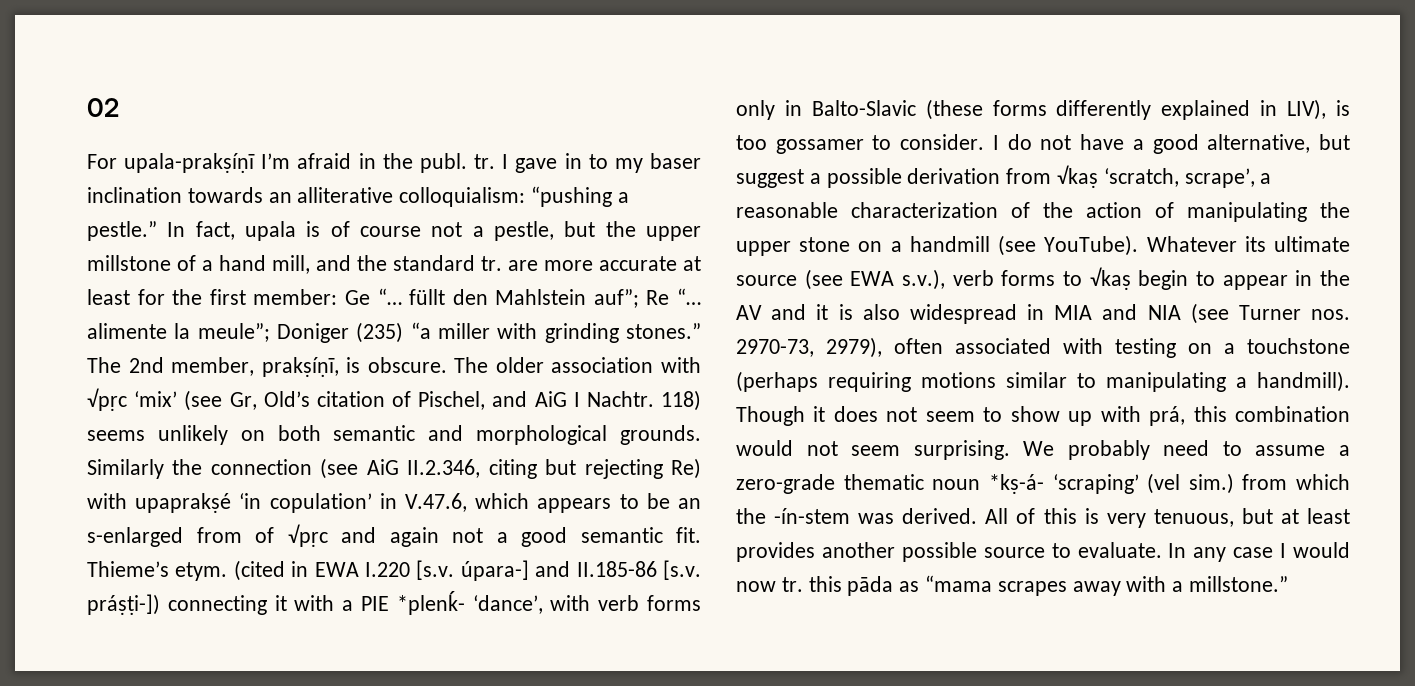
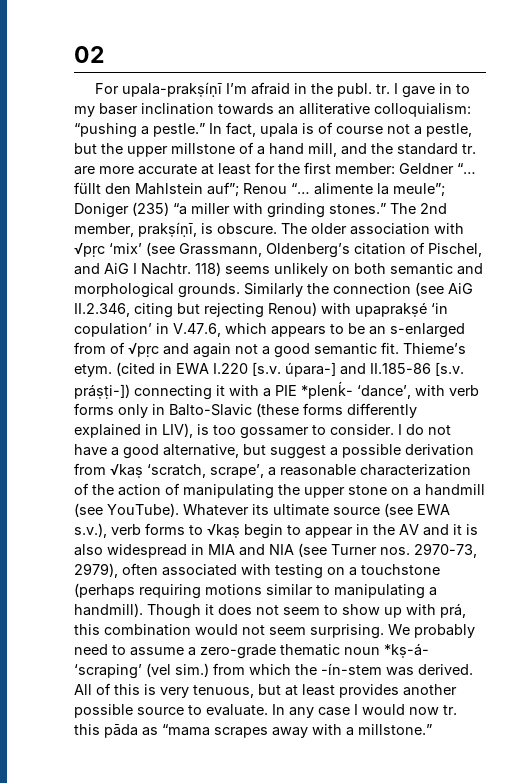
- In fact, upala is of course not a pestle, but the upper millstone of a hand mill, and the standard tr. are more accurate at least for the first member: Ge “… füllt den Mahlstein auf”; Re “… alimente la meule”; Doniger (235) “a miller with grinding stones.”
+ In fact, upala is of course not a pestle, but the upper millstone of a hand mill, and the standard tr. are more accurate at least for the first member: Geldner “… füllt den Mahlstein auf”; Renou “… alimente la meule”; Doniger (235) “a miller with grinding stones.”
- The older association with √pṛc ‘mix’ (see Gr, Old’s citation of Pischel, and AiG I Nachtr.
+ The older association with √pṛc ‘mix’ (see Grassmann, Oldenberg’s citation of Pischel, and AiG I Nachtr.
- Similarly the connection (see AiG II.2.346, citing but rejecting Re) with upaprakṣé ‘in copulation’ in V.47.6, which appears to be an s-enlarged from of √pṛc and again not a good semantic fit.
+ Similarly the connection (see AiG II.2.346, citing but rejecting Renou) with upaprakṣé ‘in copulation’ in V.47.6, which appears to be an s-enlarged from of √pṛc and again not a good semantic fit.

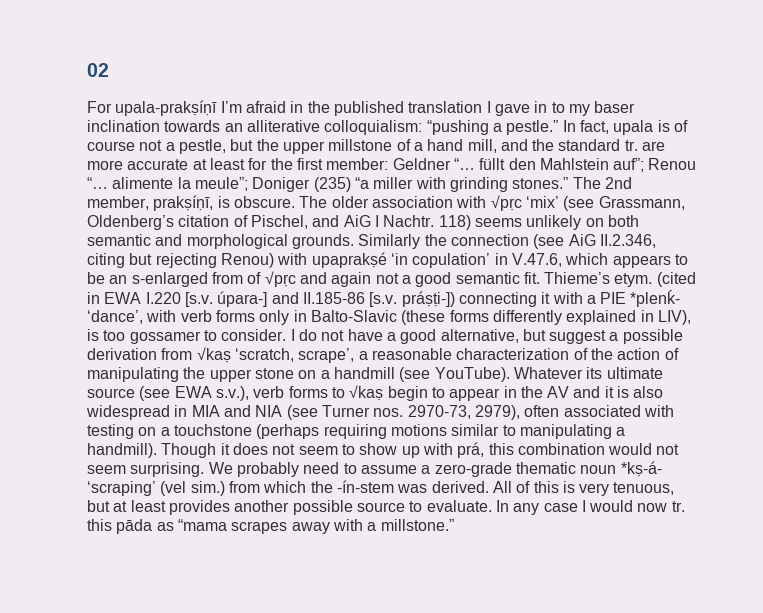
- For upala-prakṣíṇī I’m afraid in the publ. tr. I gave in to my baser inclination towards an alliterative colloquialism: “pushing a pestle.”
+ For upala-prakṣíṇī I’m afraid in the published translation I gave in to my baser inclination towards an alliterative colloquialism: “pushing a pestle.”

